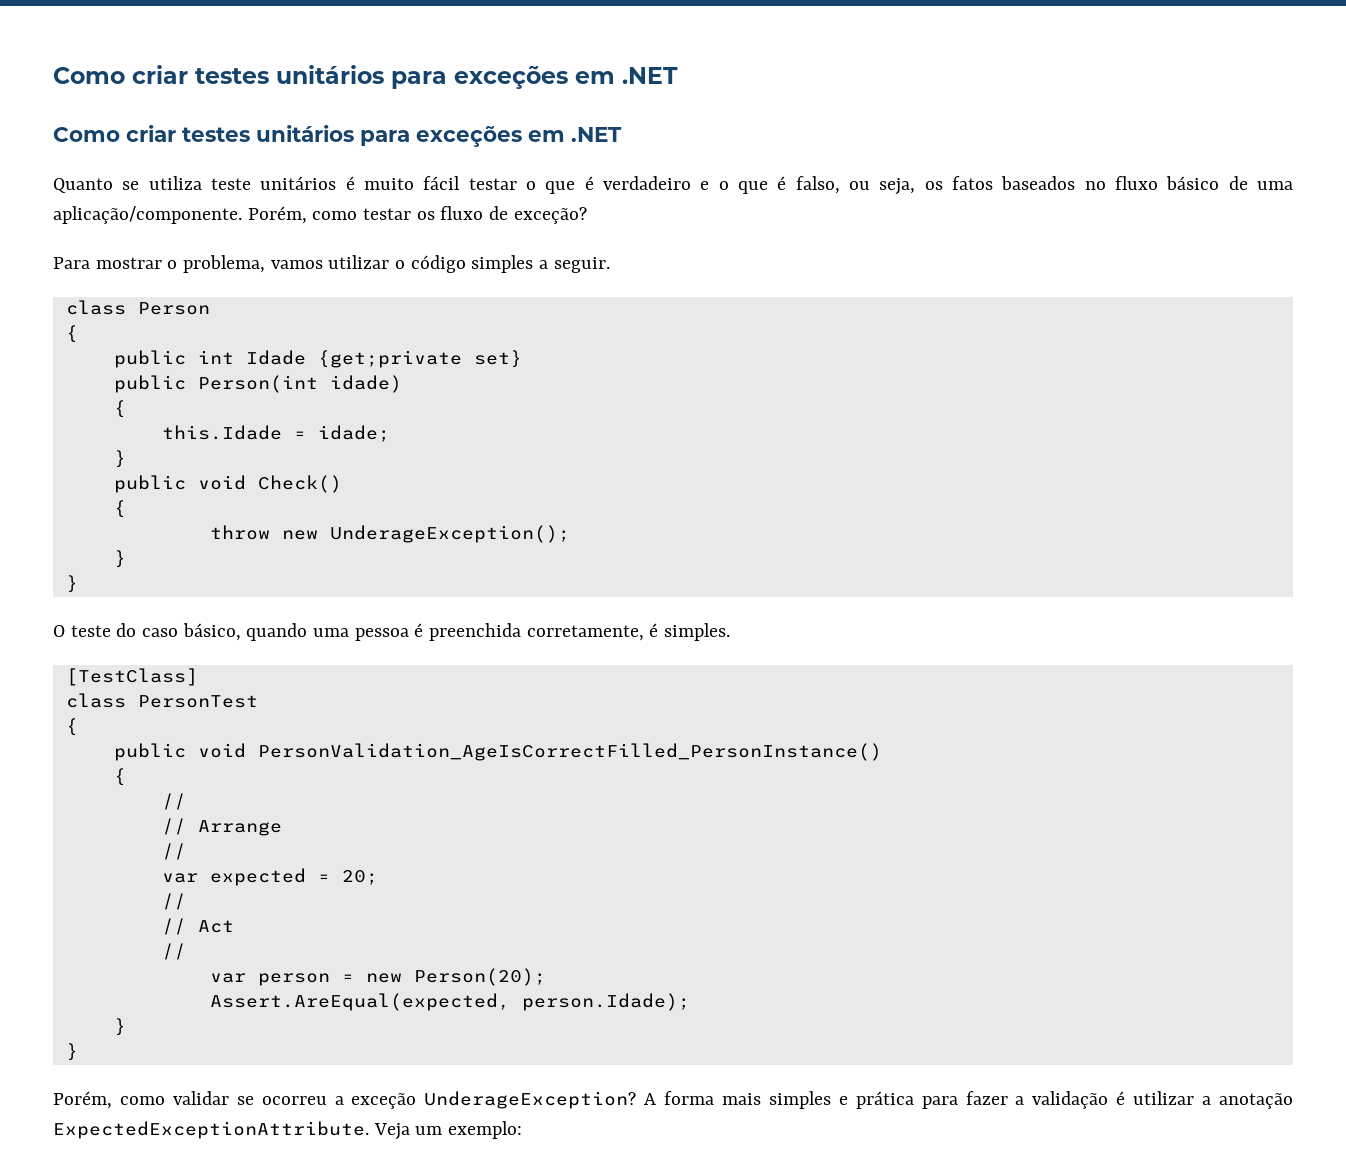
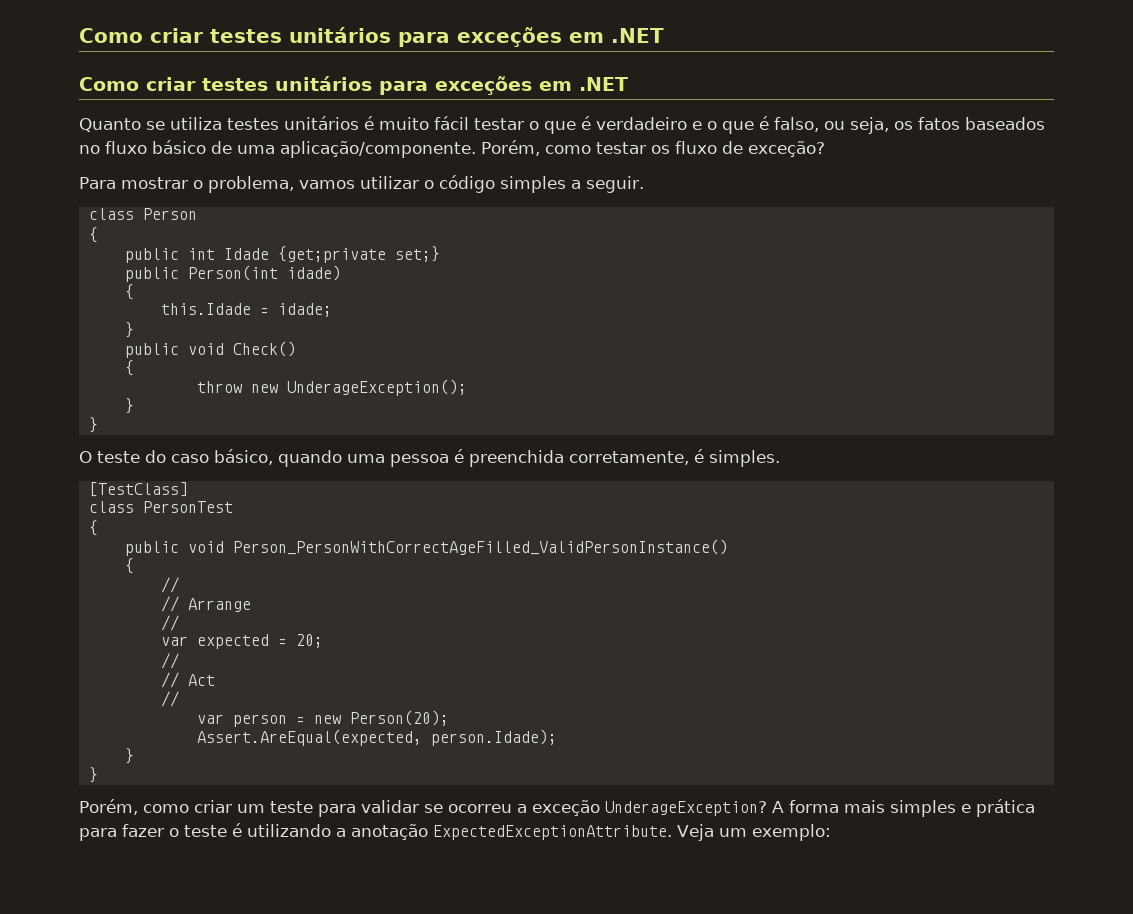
- Quanto se utiliza teste unitários é muito fácil testar o que é verdadeiro e o que é falso, ou seja, os fatos baseados no fluxo básico de uma aplicação/componente.
+ Quanto se utiliza testes unitários é muito fácil testar o que é verdadeiro e o que é falso, ou seja, os fatos baseados no fluxo básico de uma aplicação/componente.
- public int Idade {get;private set}
+ public int Idade {get;private set;}
- public void PersonValidation_AgeIsCorrectFilled_PersonInstance()
+ public void Person_PersonWithCorrectAgeFilled_ValidPersonInstance()
- Porém, como validar se ocorreu a exceção UnderageException?
+ Porém, como criar um teste para validar se ocorreu a exceção UnderageException?
- A forma mais simples e prática para fazer a validação é utilizar a anotação ExpectedExceptionAttribute.
+ A forma mais simples e prática para fazer o teste é utilizando a anotação ExpectedExceptionAttribute.

